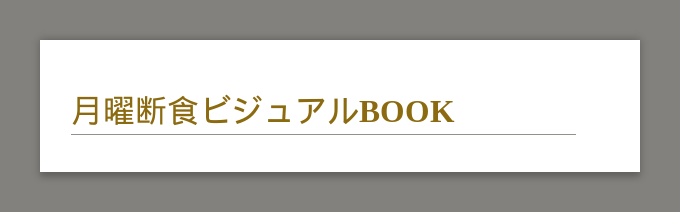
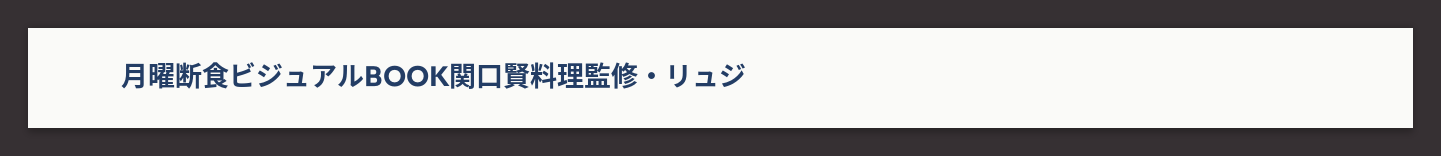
- 月曜断食ビジュアルBOOK
+ 月曜断食ビジュアルBOOK関口賢料理監修・リュジ

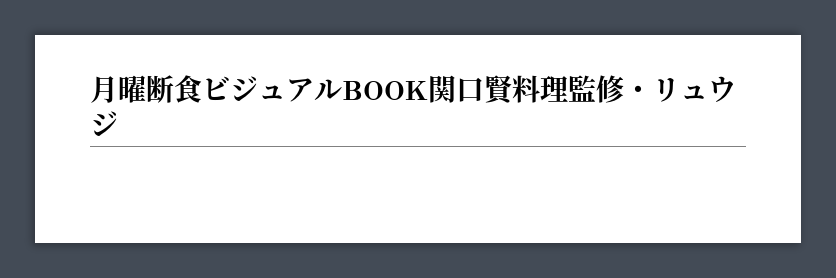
- 月曜断食ビジュアルBOOK関口賢料理監修・リュジ
+ 月曜断食ビジュアルBOOK関口賢料理監修・リュウジ

